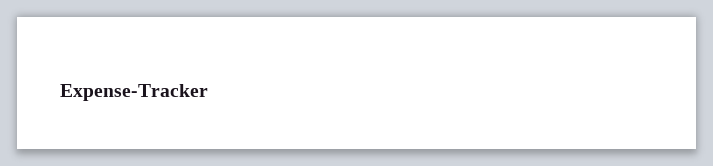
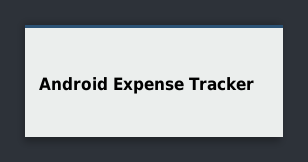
- Expense-Tracker
+ Android Expense Tracker

